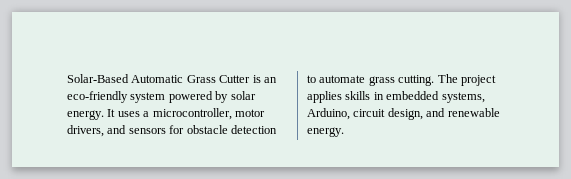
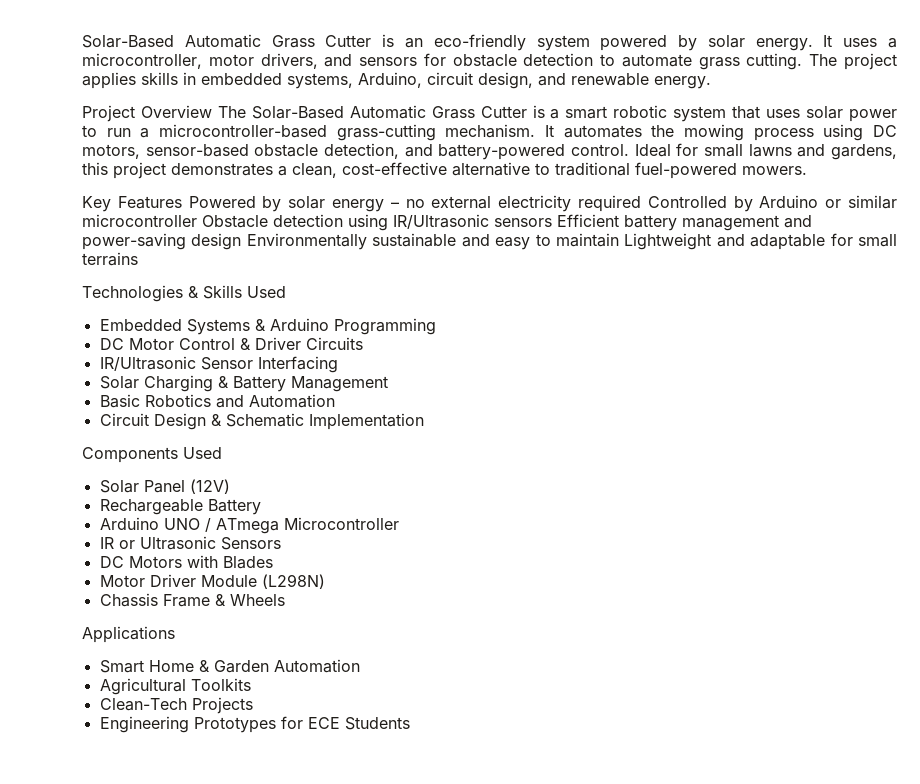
+ Project Overview The Solar-Based Automatic Grass Cutter is a smart robotic system that uses solar power to run a microcontroller-based grass-cutting mechanism. It automates the mowing process using DC motors, sensor-based obstacle detection, and battery-powered control. Ideal for small lawns and gardens, this project demonstrates a clean, cost-effective alternative to traditional fuel-powered mowers.
+ Key Features Powered by solar energy – no external electricity required Controlled by Arduino or similar microcontroller Obstacle detection using IR/Ultrasonic sensors Efficient battery management and power-saving design Environmentally sustainable and easy to maintain Lightweight and adaptable for small terrains
+ Technologies & Skills Used
+ Embedded Systems & Arduino Programming
+ DC Motor Control & Driver Circuits
+ IR/Ultrasonic Sensor Interfacing
+ Solar Charging & Battery Management
+ Basic Robotics and Automation
+ Circuit Design & Schematic Implementation
+ Components Used
+ Solar Panel (12V)
+ Rechargeable Battery
+ Arduino UNO / ATmega Microcontroller
+ IR or Ultrasonic Sensors
+ DC Motors with Blades
+ Motor Driver Module (L298N)
+ Chassis Frame & Wheels
+ Applications
+ Smart Home & Garden Automation
+ Agricultural Toolkits
+ Clean-Tech Projects
+ Engineering Prototypes for ECE Students

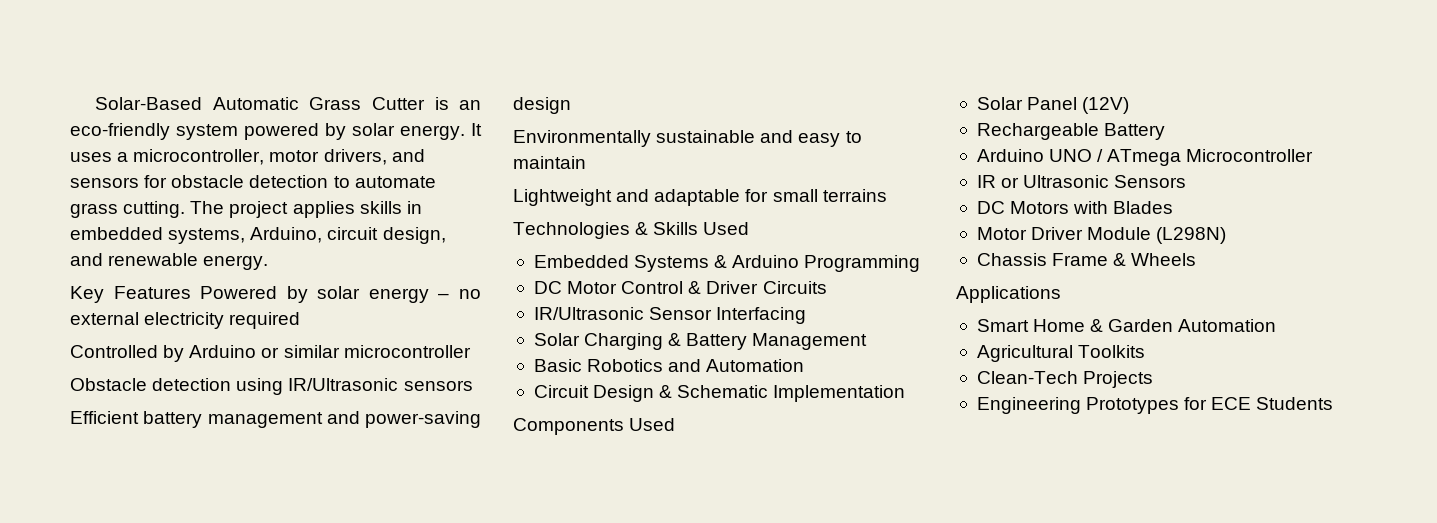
- Project Overview The Solar-Based Automatic Grass Cutter is a smart robotic system that uses solar power to run a microcontroller-based grass-cutting mechanism. It automates the mowing process using DC motors, sensor-based obstacle detection, and battery-powered control. Ideal for small lawns and gardens, this project demonstrates a clean, cost-effective alternative to traditional fuel-powered mowers.
- Key Features Powered by solar energy – no external electricity required Controlled by Arduino or similar microcontroller Obstacle detection using IR/Ultrasonic sensors Efficient battery management and power-saving design Environmentally sustainable and easy to maintain Lightweight and adaptable for small terrains
+ Key Features Powered by solar energy – no external electricity required
+ Controlled by Arduino or similar microcontroller
+ Obstacle detection using IR/Ultrasonic sensors
+ Efficient battery management and power-saving design
+ Environmentally sustainable and easy to maintain
+ Lightweight and adaptable for small terrains

